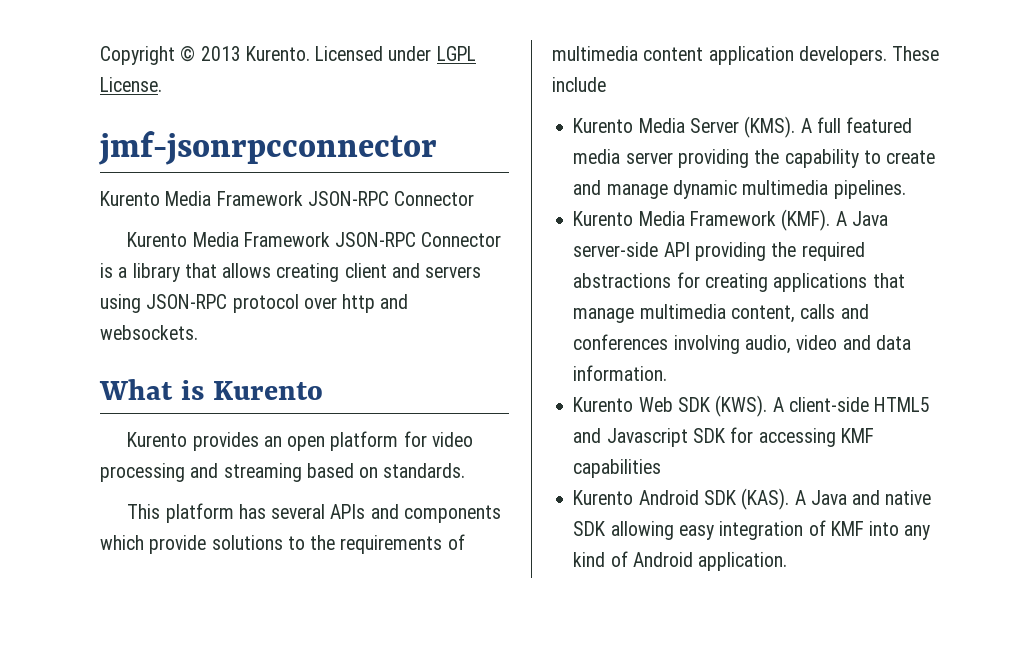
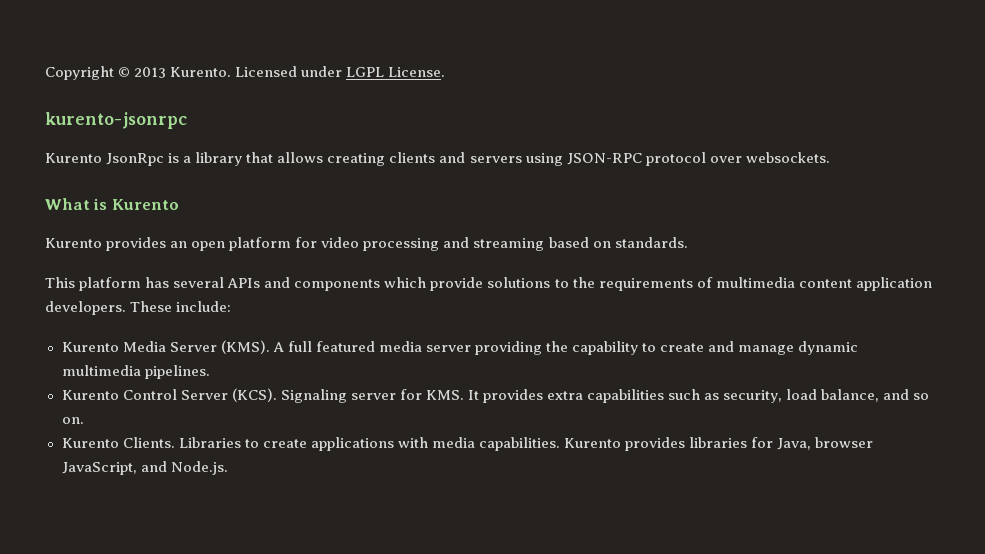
- jmf-jsonrpcconnector
- Kurento Media Framework JSON-RPC Connector
- Kurento Media Framework JSON-RPC Connector is a library that allows creating client and servers using JSON-RPC protocol over http and websockets.
+ kurento-jsonrpc
+ Kurento JsonRpc is a library that allows creating clients and servers using JSON-RPC protocol over websockets.
- These include
+ These include:
- Kurento Media Framework (KMF). A Java server-side API providing the required abstractions for creating applications that manage multimedia content, calls and conferences involving audio, video and data information.
- Kurento Web SDK (KWS). A client-side HTML5 and Javascript SDK for accessing KMF capabilities
- Kurento Android SDK (KAS). A Java and native SDK allowing easy integration of KMF into any kind of Android application.
+ Kurento Control Server (KCS). Signaling server for KMS. It provides extra capabilities such as security, load balance, and so on.
+ Kurento Clients. Libraries to create applications with media capabilities. Kurento provides libraries for Java, browser JavaScript, and Node.js.

